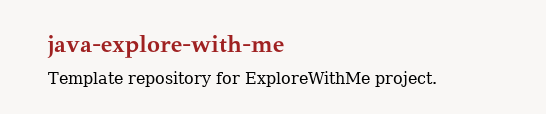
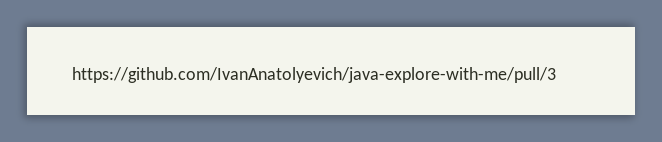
- java-explore-with-me
- Template repository for ExploreWithMe project.
+ https://github.com/IvanAnatolyevich/java-explore-with-me/pull/3

